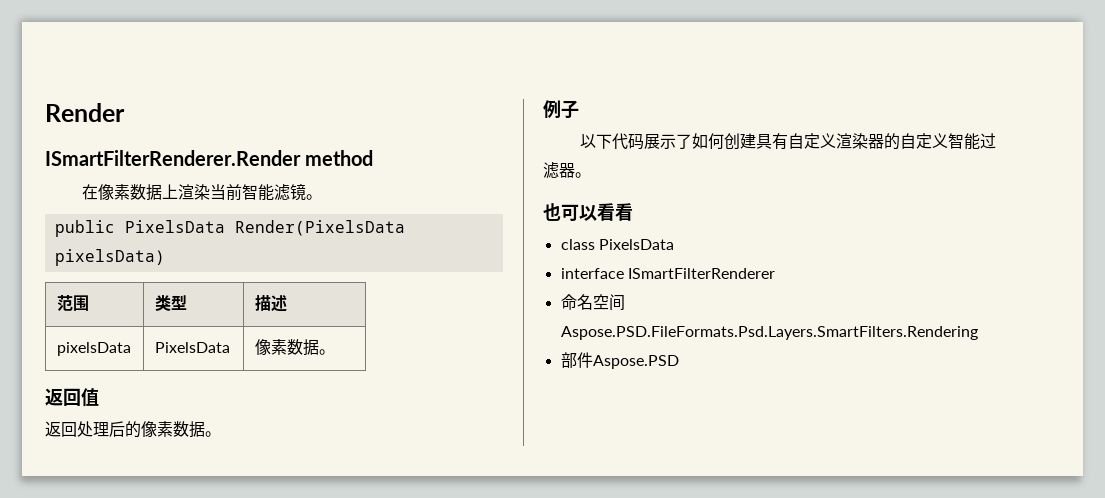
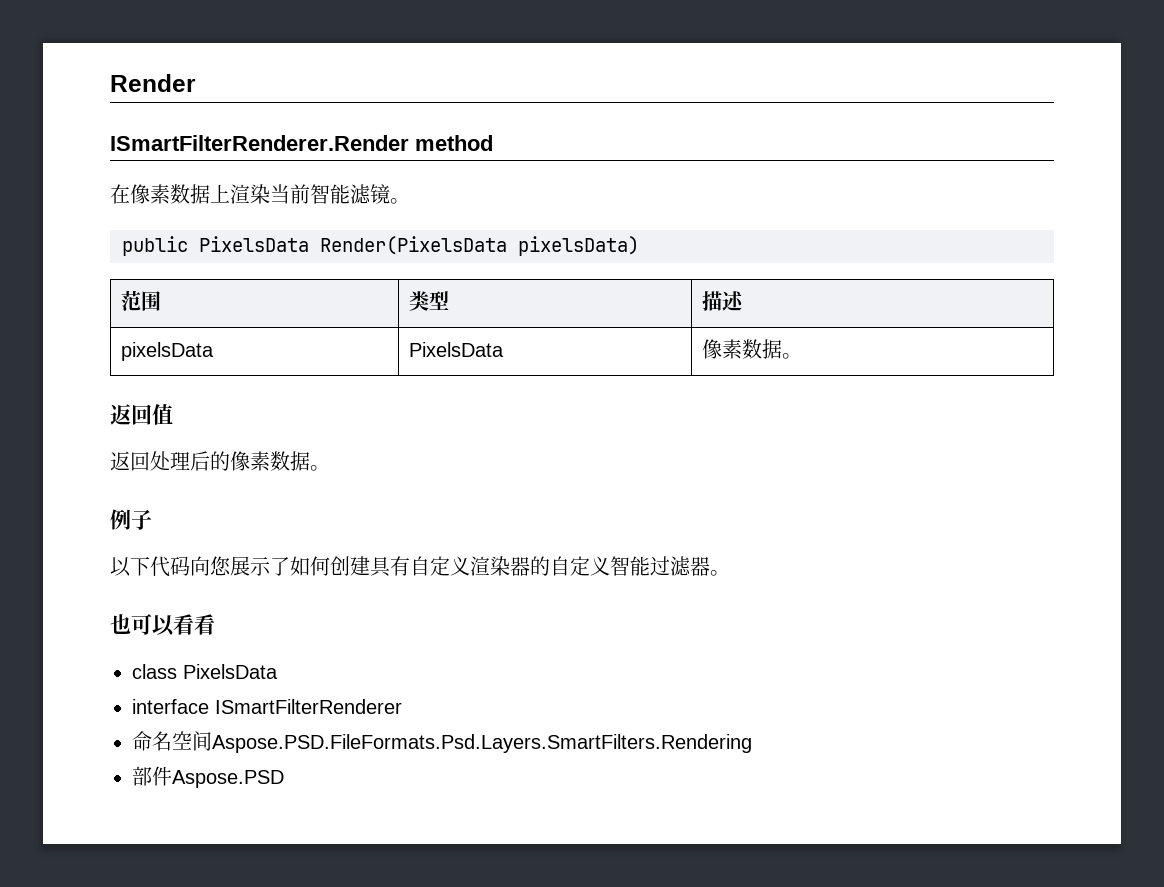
- 以下代码展示了如何创建具有自定义渲染器的自定义智能过滤器。
+ 以下代码向您展示了如何创建具有自定义渲染器的自定义智能过滤器。

